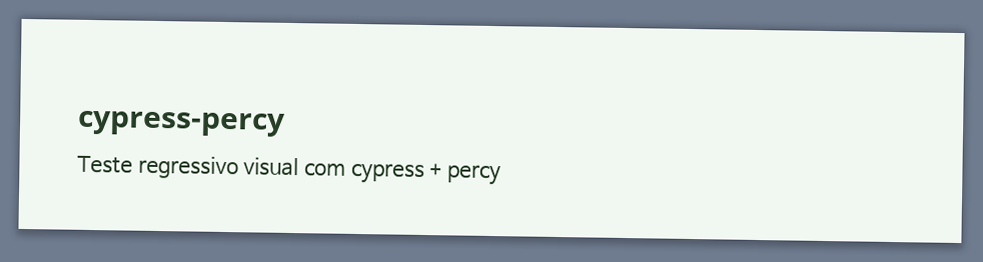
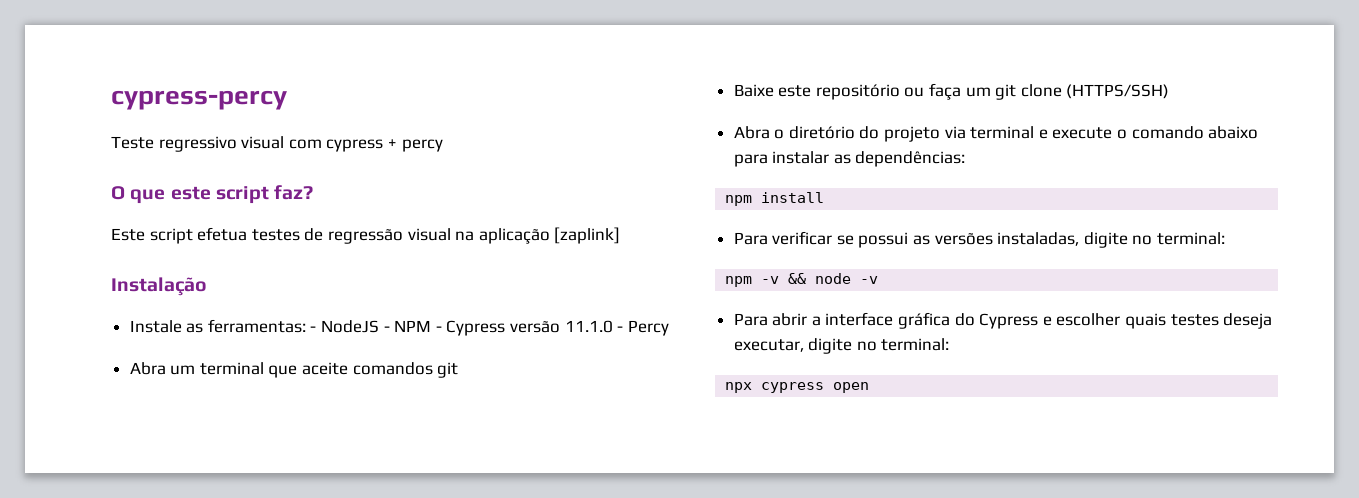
+ O que este script faz?
+ Este script efetua testes de regressão visual na aplicação [zaplink]
+ Instalação
+ Instale as ferramentas: - NodeJS - NPM - Cypress versão 11.1.0 - Percy
+ Abra um terminal que aceite comandos git
+ Baixe este repositório ou faça um git clone (HTTPS/SSH)
+ Abra o diretório do projeto via terminal e execute o comando abaixo para instalar as dependências:
+ npm install
+ Para verificar se possui as versões instaladas, digite no terminal:
+ npm -v && node -v
+ Para abrir a interface gráfica do Cypress e escolher quais testes deseja executar, digite no terminal:
+ npx cypress open

